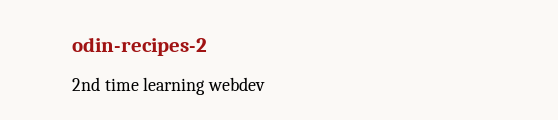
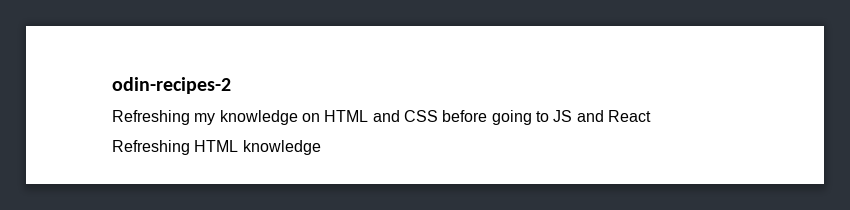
- 2nd time learning webdev
+ Refreshing my knowledge on HTML and CSS before going to JS and React
+ Refreshing HTML knowledge

